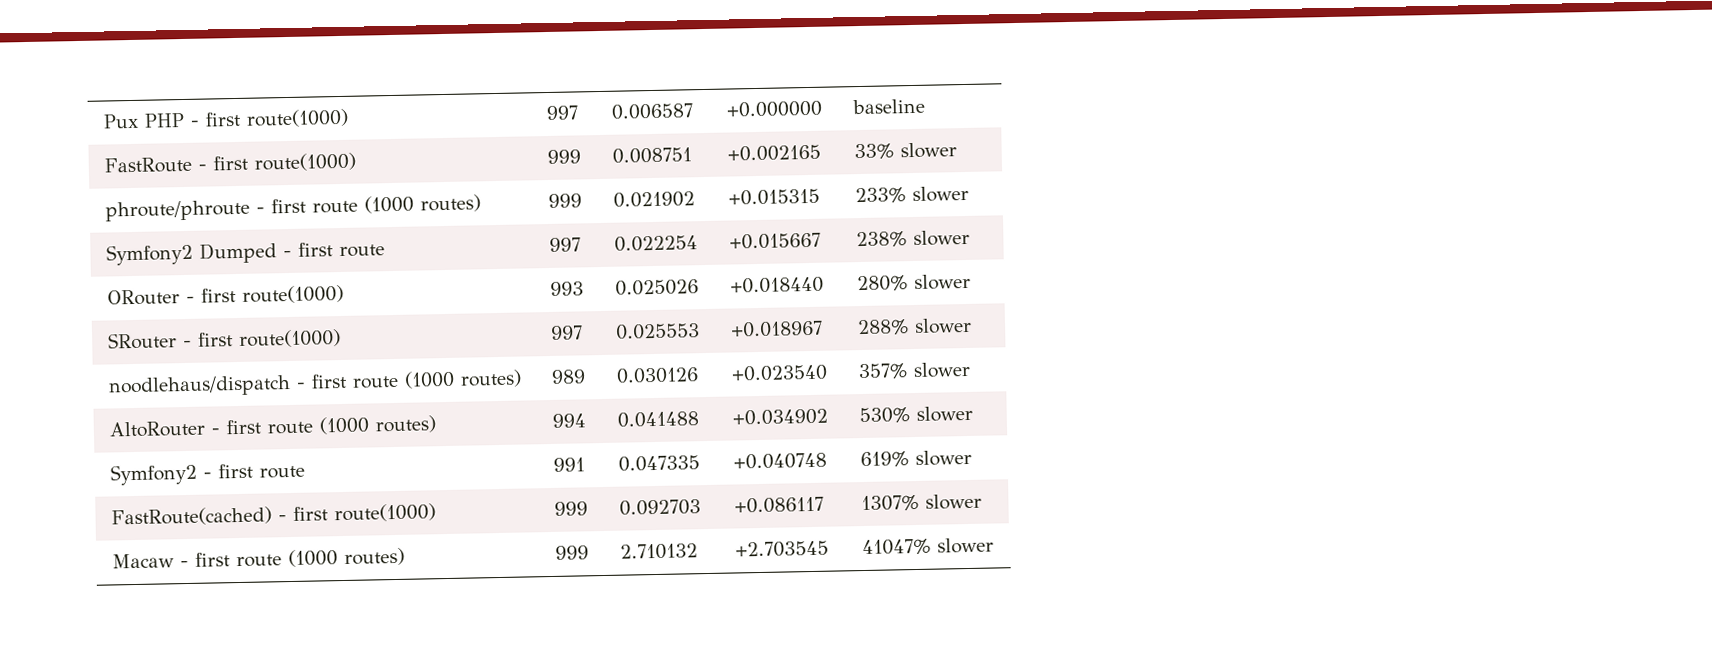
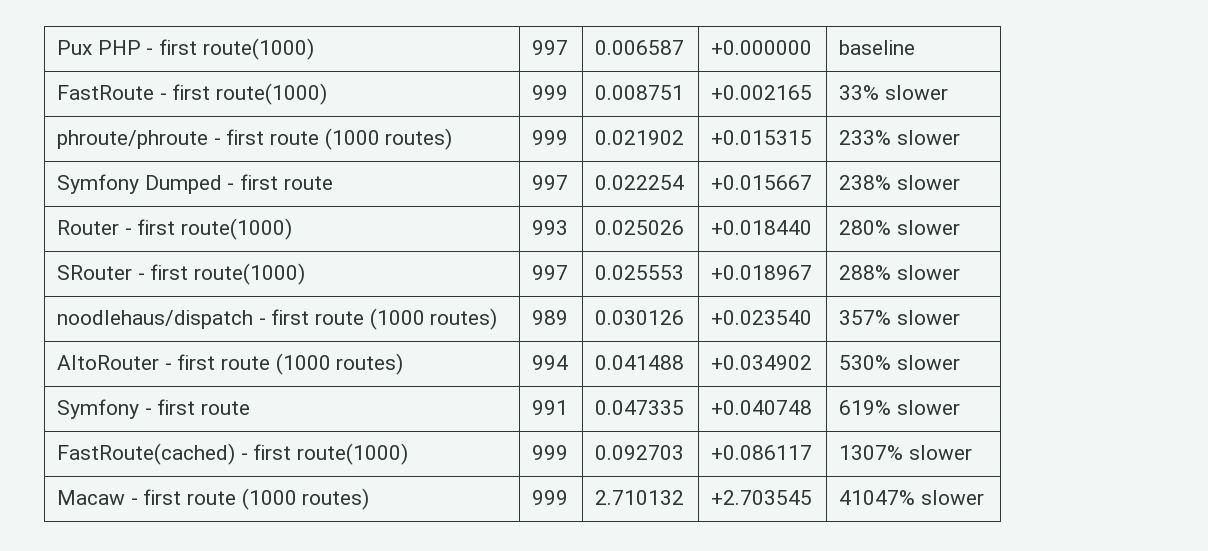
- Symfony2 Dumped - first route | 997 | 0.022254 | +0.015667 | 238% slower
+ Symfony Dumped - first route | 997 | 0.022254 | +0.015667 | 238% slower
- ORouter - first route(1000) | 993 | 0.025026 | +0.018440 | 280% slower
+ Router - first route(1000) | 993 | 0.025026 | +0.018440 | 280% slower
- Symfony2 - first route | 991 | 0.047335 | +0.040748 | 619% slower
+ Symfony - first route | 991 | 0.047335 | +0.040748 | 619% slower

